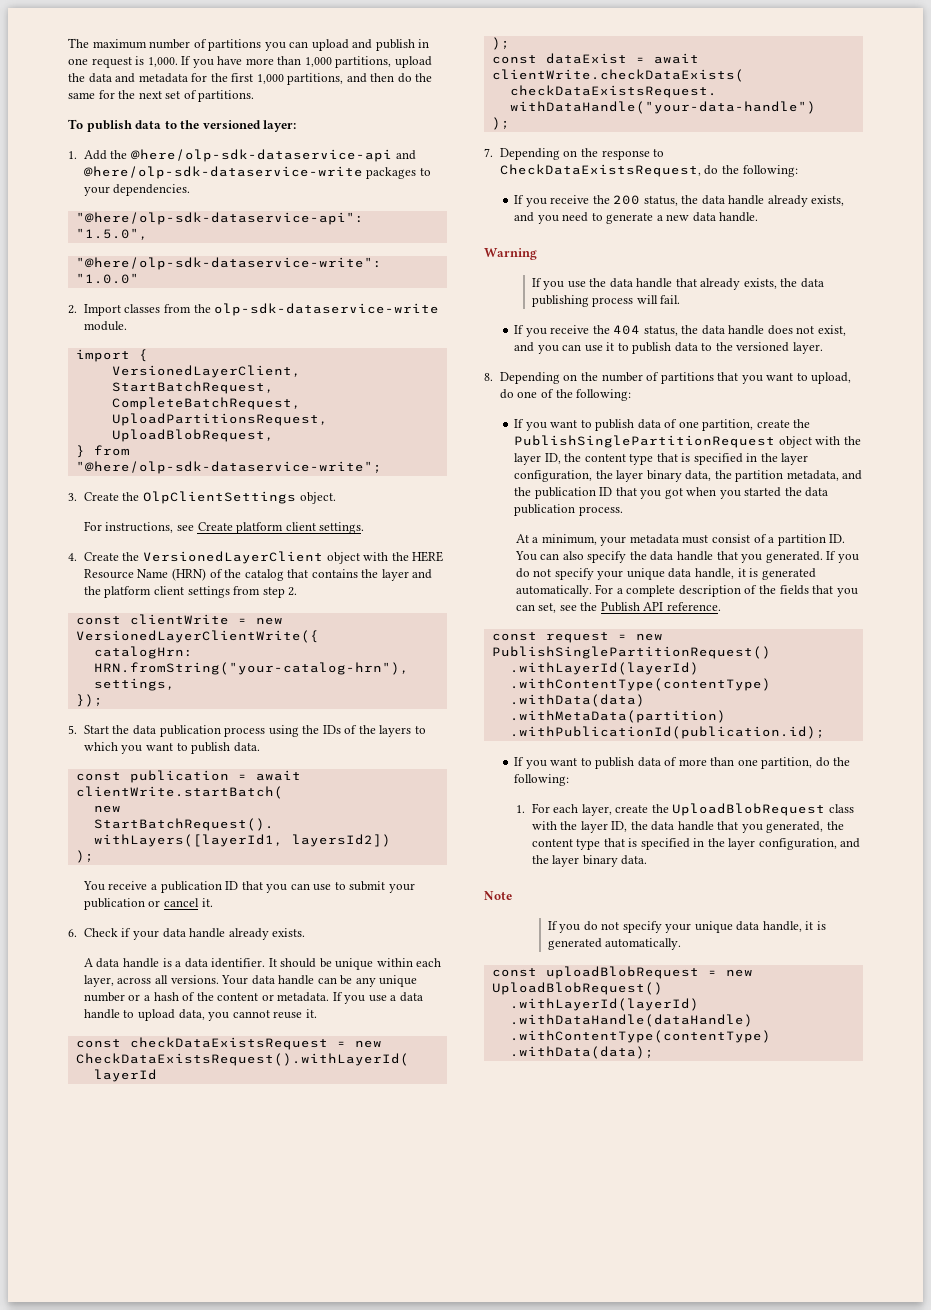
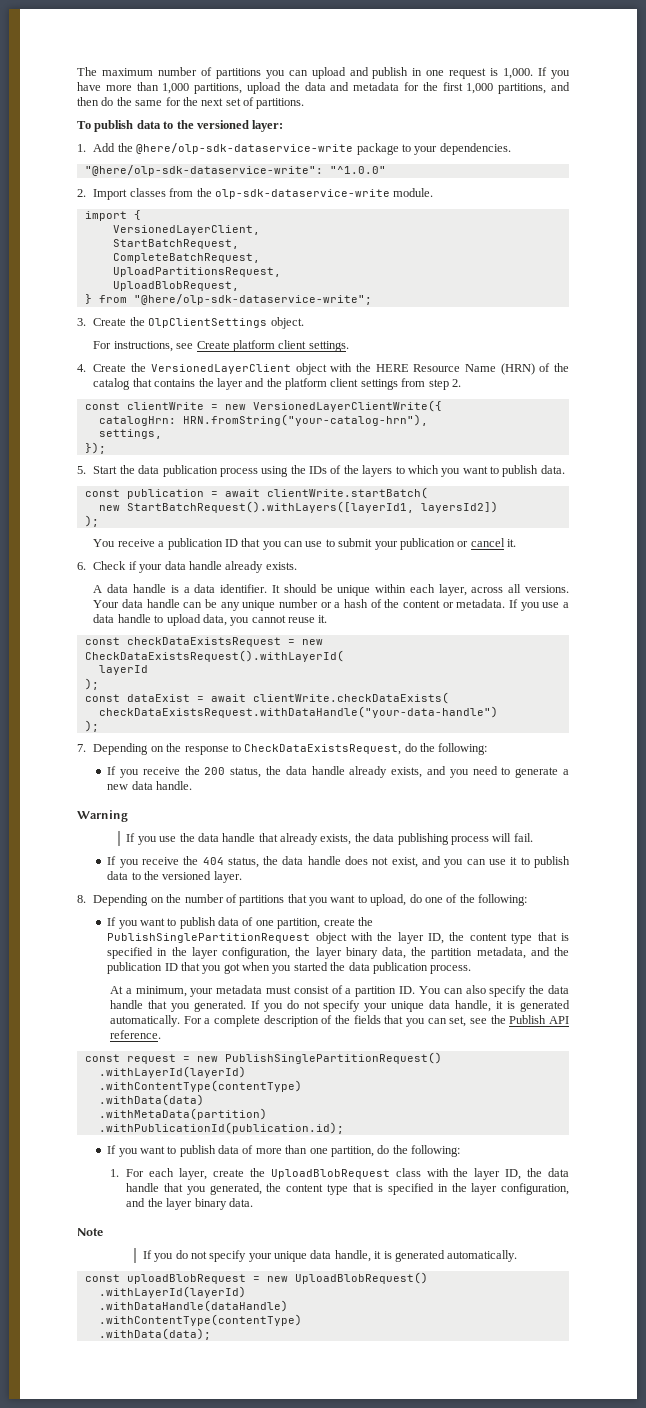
- 1. Add the @here/olp-sdk-dataservice-api and @here/olp-sdk-dataservice-write packages to your dependencies.
+ 1. Add the @here/olp-sdk-dataservice-write package to your dependencies.
- "@here/olp-sdk-dataservice-api": "1.5.0",
- "@here/olp-sdk-dataservice-write": "1.0.0"
+ "@here/olp-sdk-dataservice-write": "^1.0.0"

